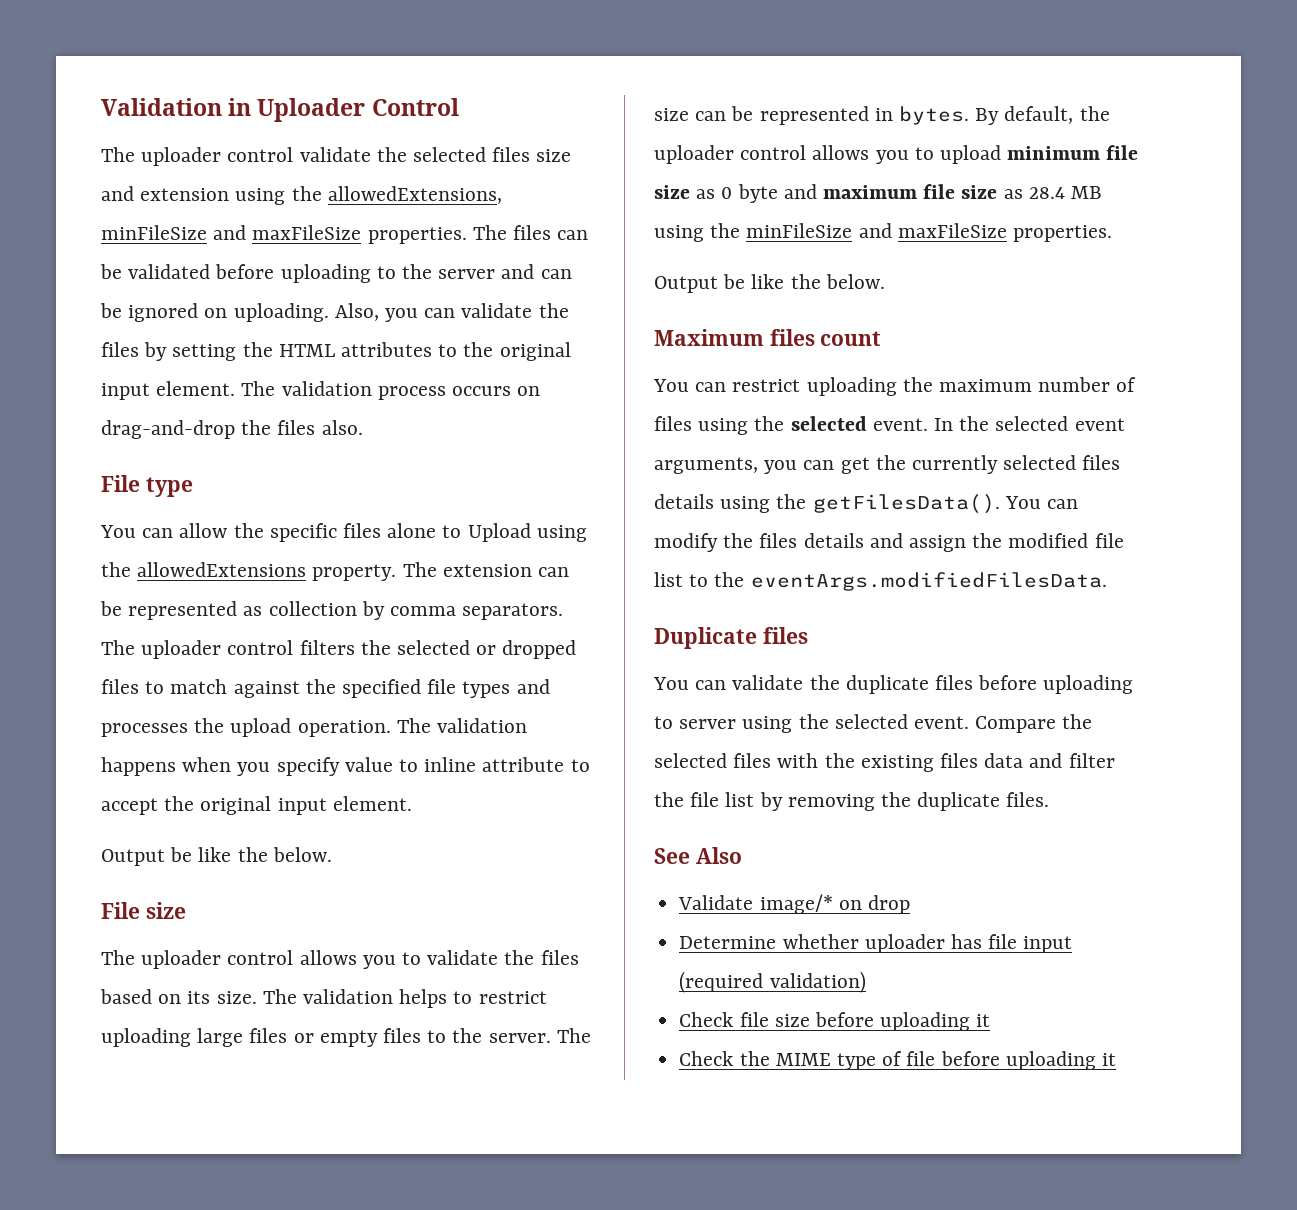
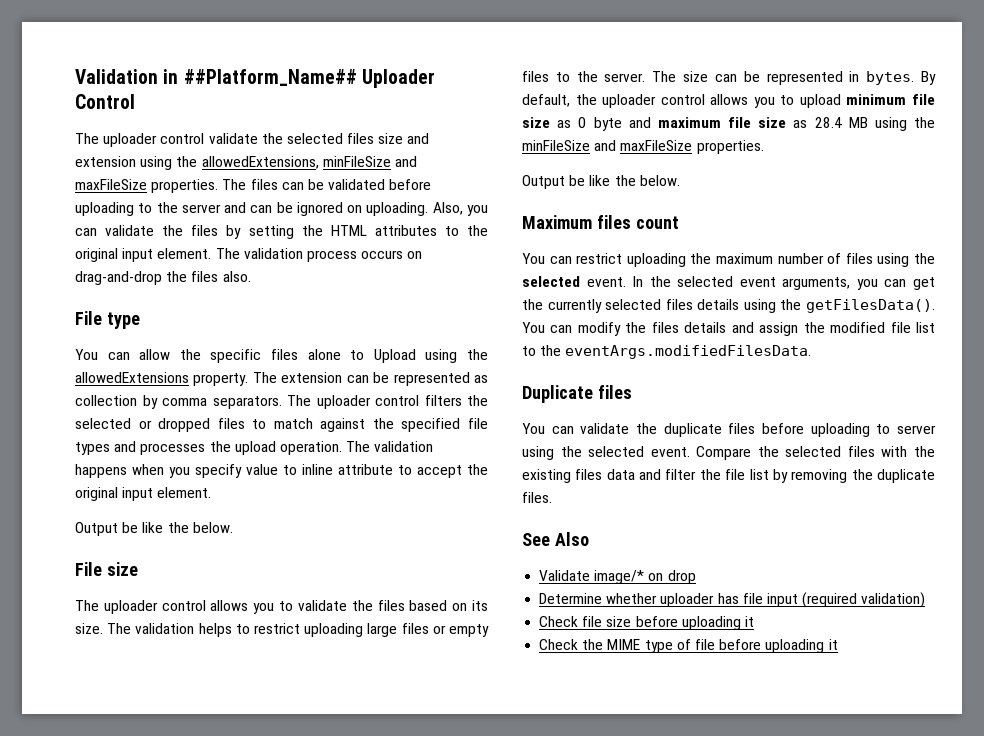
- Validation in Uploader Control
+ Validation in ##Platform_Name## Uploader Control

